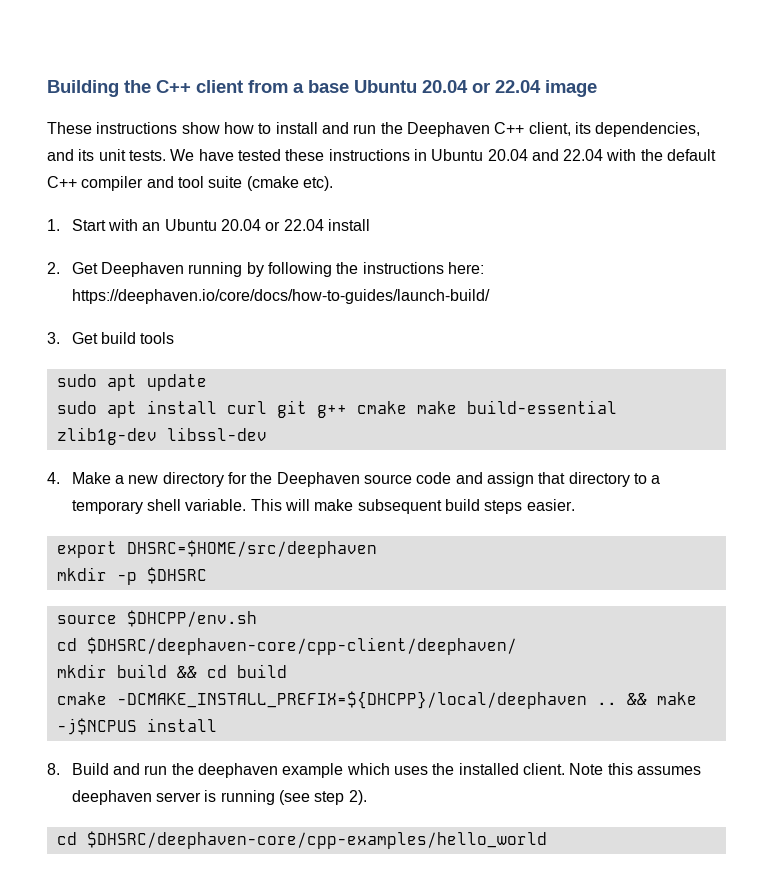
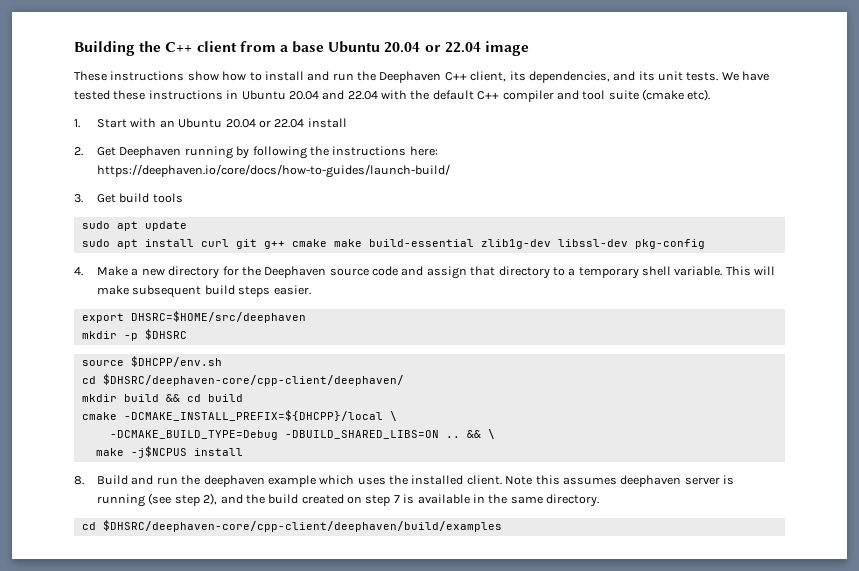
- sudo apt install curl git g++ cmake make build-essential zlib1g-dev libssl-dev
+ sudo apt install curl git g++ cmake make build-essential zlib1g-dev libssl-dev pkg-config
- cmake -DCMAKE_INSTALL_PREFIX=${DHCPP}/local/deephaven ..
+ cmake -DCMAKE_INSTALL_PREFIX=${DHCPP}/local \
+ -DCMAKE_BUILD_TYPE=Debug -DBUILD_SHARED_LIBS=ON ..
- && make -j$NCPUS install
+ && \
+ make -j$NCPUS install
- Note this assumes deephaven server is running (see step 2).
- cd $DHSRC/deephaven-core/cpp-examples/hello_world
+ Note this assumes deephaven server is running (see step 2), and the build created on step 7 is available in the same directory.
+ cd $DHSRC/deephaven-core/cpp-client/deephaven/build/examples

